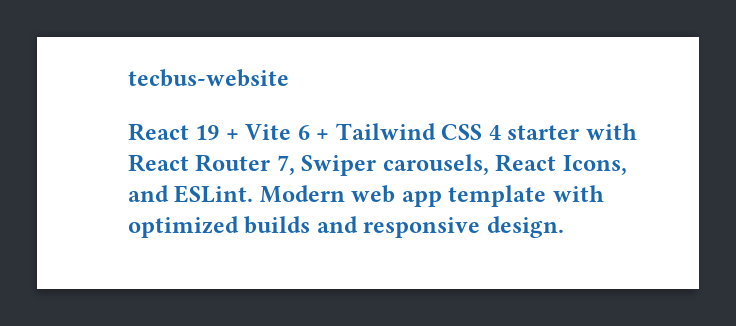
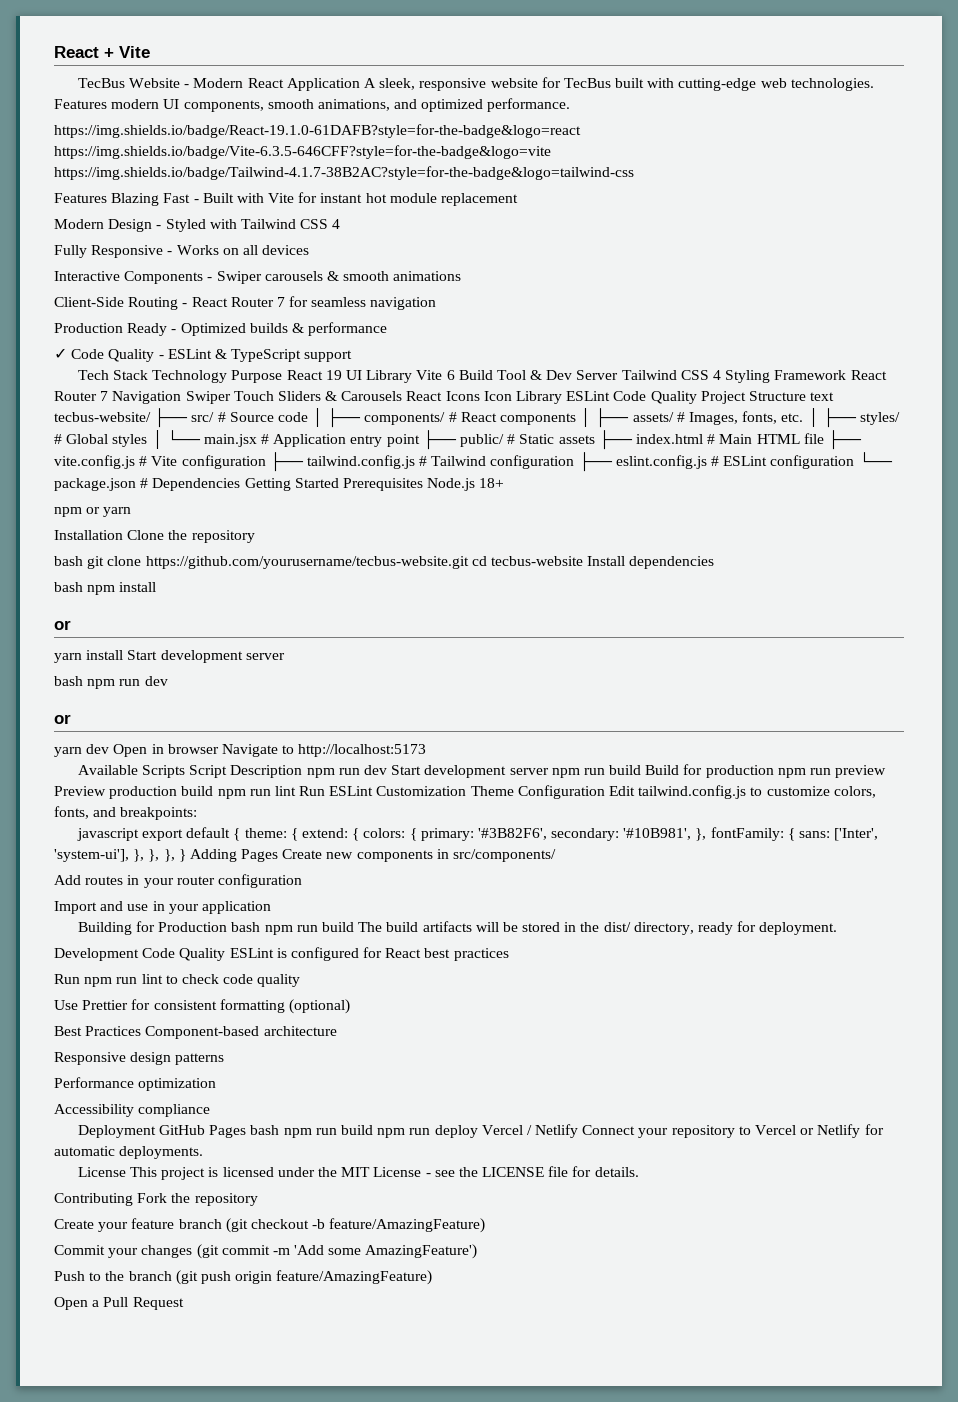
- tecbus-website
- React 19 + Vite 6 + Tailwind CSS 4 starter with React Router 7, Swiper carousels, React Icons, and ESLint. Modern web app template with optimized builds and responsive design.
+ React + Vite
+ TecBus Website - Modern React Application A sleek, responsive website for TecBus built with cutting-edge web technologies. Features modern UI components, smooth animations, and optimized performance.
+ https://img.shields.io/badge/React-19.1.0-61DAFB?style=for-the-badge&logo=react https://img.shields.io/badge/Vite-6.3.5-646CFF?style=for-the-badge&logo=vite https://img.shields.io/badge/Tailwind-4.1.7-38B2AC?style=for-the-badge&logo=tailwind-css
+ Features Blazing Fast - Built with Vite for instant hot module replacement
+ Modern Design - Styled with Tailwind CSS 4
+ Fully Responsive - Works on all devices
+ Interactive Components - Swiper carousels & smooth animations
+ Client-Side Routing - React Router 7 for seamless navigation
+ Production Ready - Optimized builds & performance
+ ✓ Code Quality - ESLint & TypeScript support
+ Tech Stack Technology Purpose React 19 UI Library Vite 6 Build Tool & Dev Server Tailwind CSS 4 Styling Framework React Router 7 Navigation Swiper Touch Sliders & Carousels React Icons Icon Library ESLint Code Quality Project Structure text tecbus-website/ ├── src/ # Source code │ ├── components/ # React components │ ├── assets/ # Images, fonts, etc. │ ├── styles/ # Global styles │ └── main.jsx # Application entry point ├── public/ # Static assets ├── index.html # Main HTML file ├── vite.config.js # Vite configuration ├── tailwind.config.js # Tailwind configuration ├── eslint.config.js # ESLint configuration └── package.json # Dependencies Getting Started Prerequisites Node.js 18+
+ npm or yarn
+ Installation Clone the repository
+ bash git clone https://github.com/yourusername/tecbus-website.git cd tecbus-website Install dependencies
+ bash npm install
+ or
+ yarn install Start development server
+ bash npm run dev
+ or
+ yarn dev Open in browser Navigate to http://localhost:5173
+ Available Scripts Script Description npm run dev Start development server npm run build Build for production npm run preview Preview production build npm run lint Run ESLint Customization Theme Configuration Edit tailwind.config.js to customize colors, fonts, and breakpoints:
+ javascript export default { theme: { extend: { colors: { primary: '#3B82F6', secondary: '#10B981', }, fontFamily: { sans: ['Inter', 'system-ui'], }, }, }, } Adding Pages Create new components in src/components/
+ Add routes in your router configuration
+ Import and use in your application
+ Building for Production bash npm run build The build artifacts will be stored in the dist/ directory, ready for deployment.
+ Development Code Quality ESLint is configured for React best practices
+ Run npm run lint to check code quality
+ Use Prettier for consistent formatting (optional)
+ Best Practices Component-based architecture
+ Responsive design patterns
+ Performance optimization
+ Accessibility compliance
+ Deployment GitHub Pages bash npm run build npm run deploy Vercel / Netlify Connect your repository to Vercel or Netlify for automatic deployments.
+ License This project is licensed under the MIT License - see the LICENSE file for details.
+ Contributing Fork the repository
+ Create your feature branch (git checkout -b feature/AmazingFeature)
+ Commit your changes (git commit -m 'Add some AmazingFeature')
+ Push to the branch (git push origin feature/AmazingFeature)
+ Open a Pull Request

